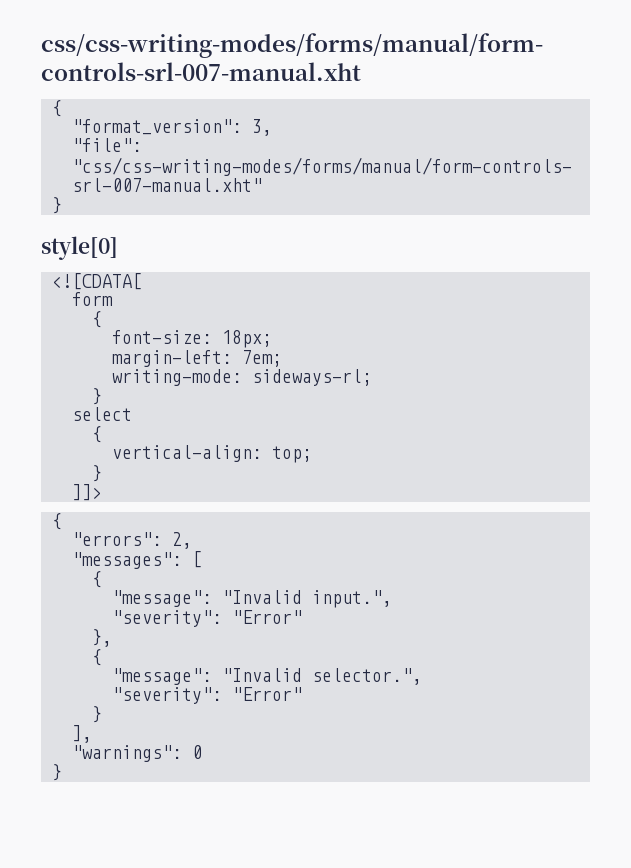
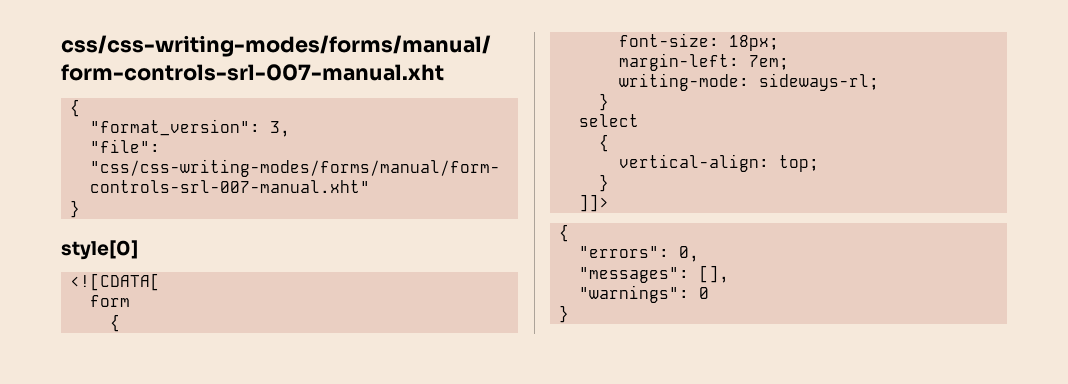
- "errors": 2,
+ "errors": 0,
- "messages": [
- {
- "message": "Invalid input.",
- "severity": "Error"
- },
- {
- "message": "Invalid selector.",
- "severity": "Error"
- }
- ],
+ "messages": [],

